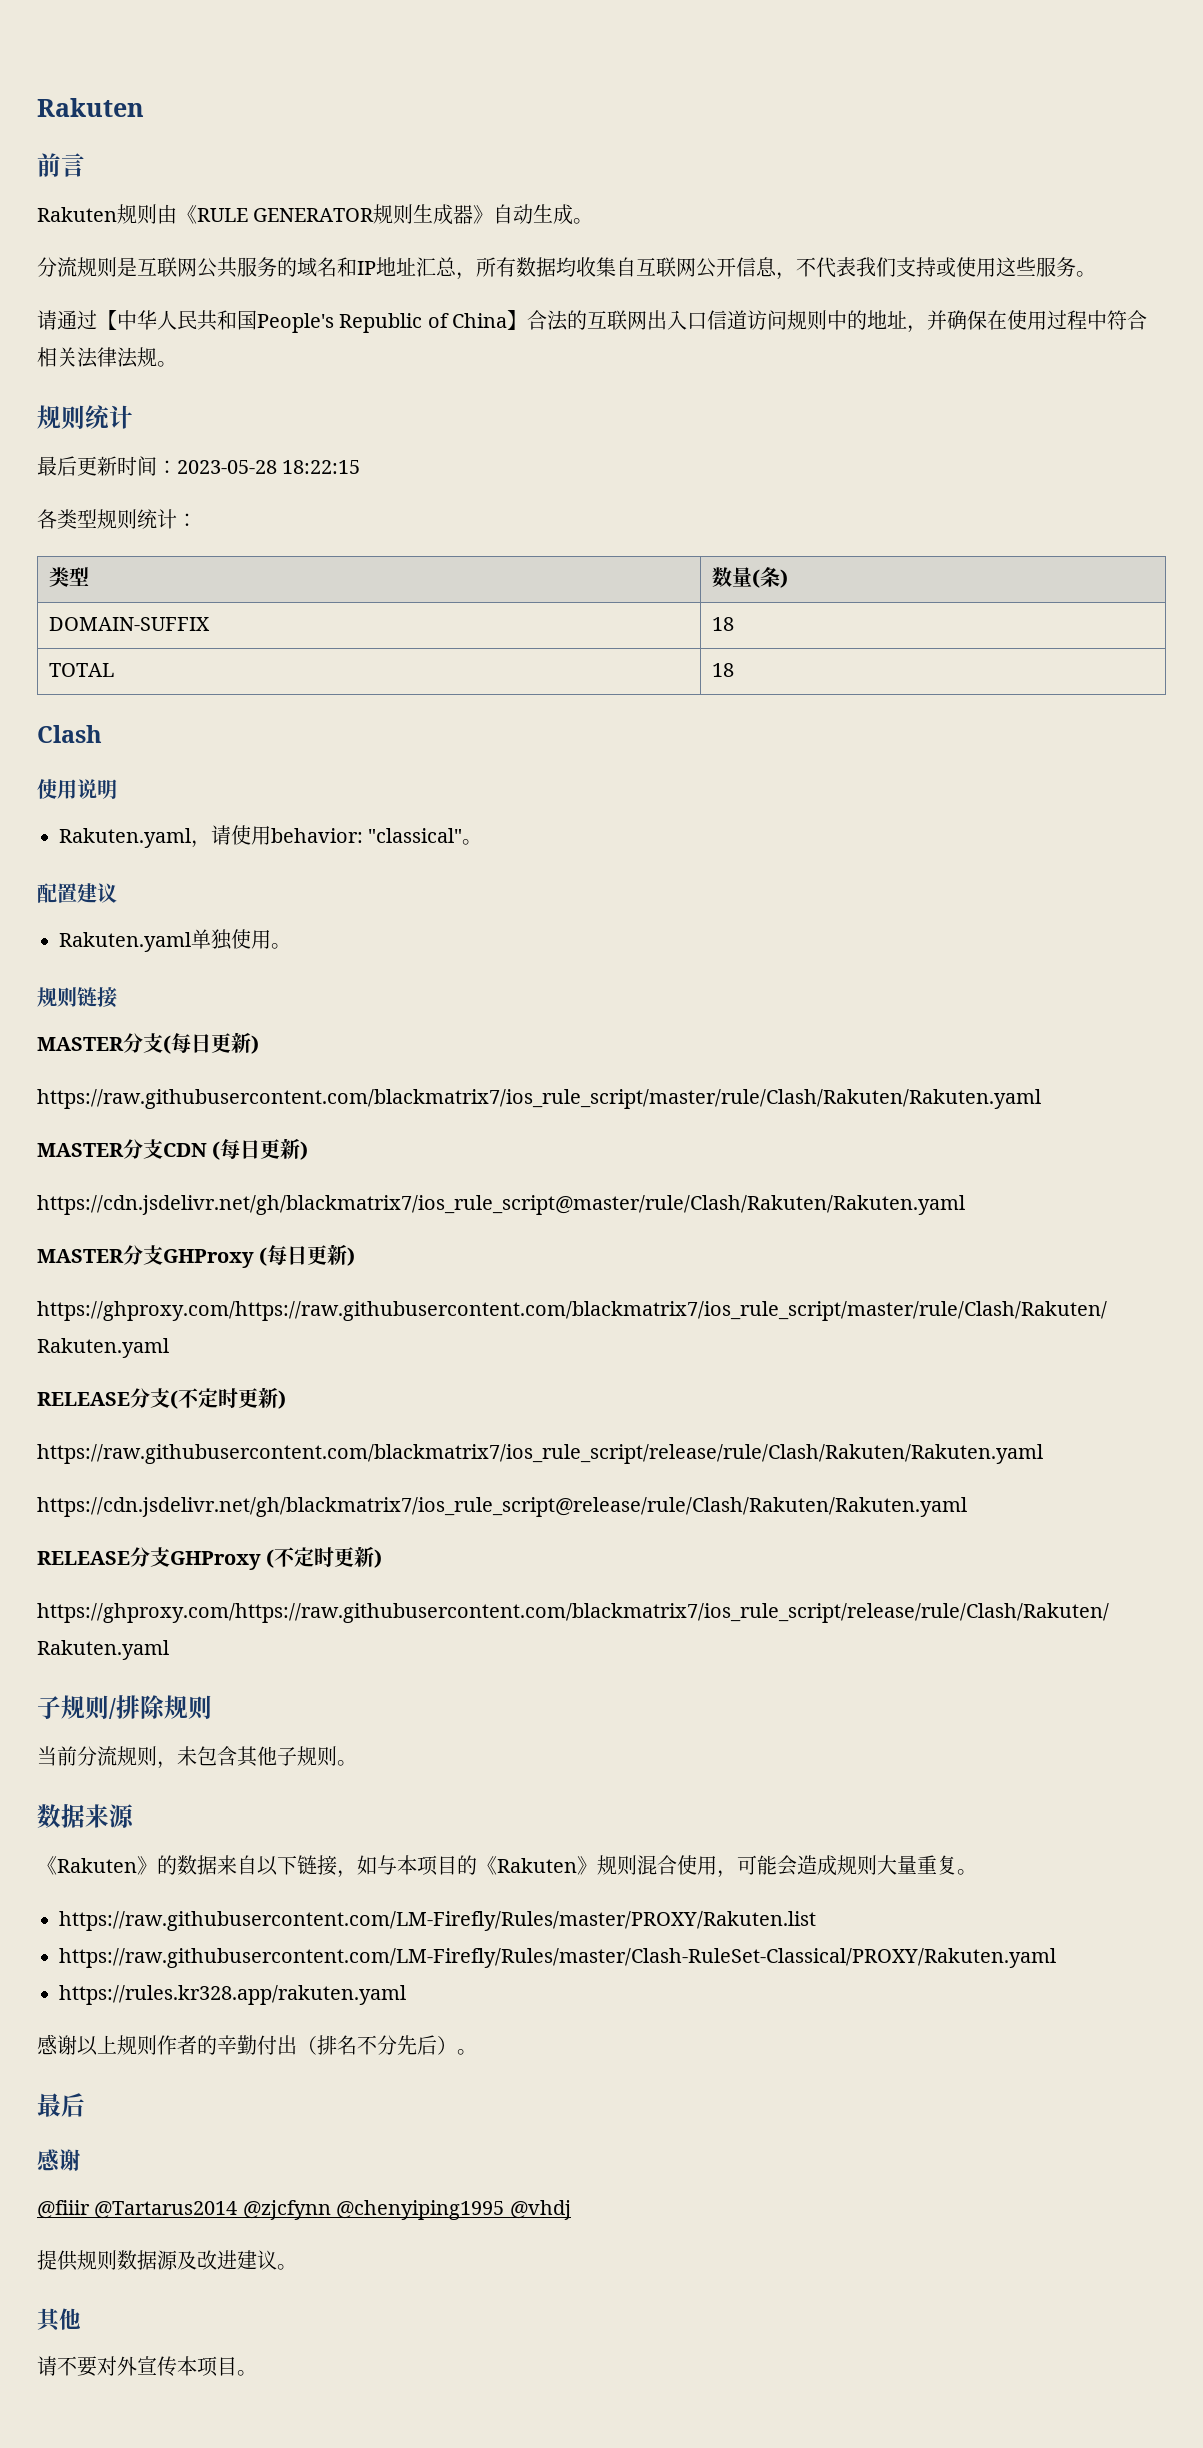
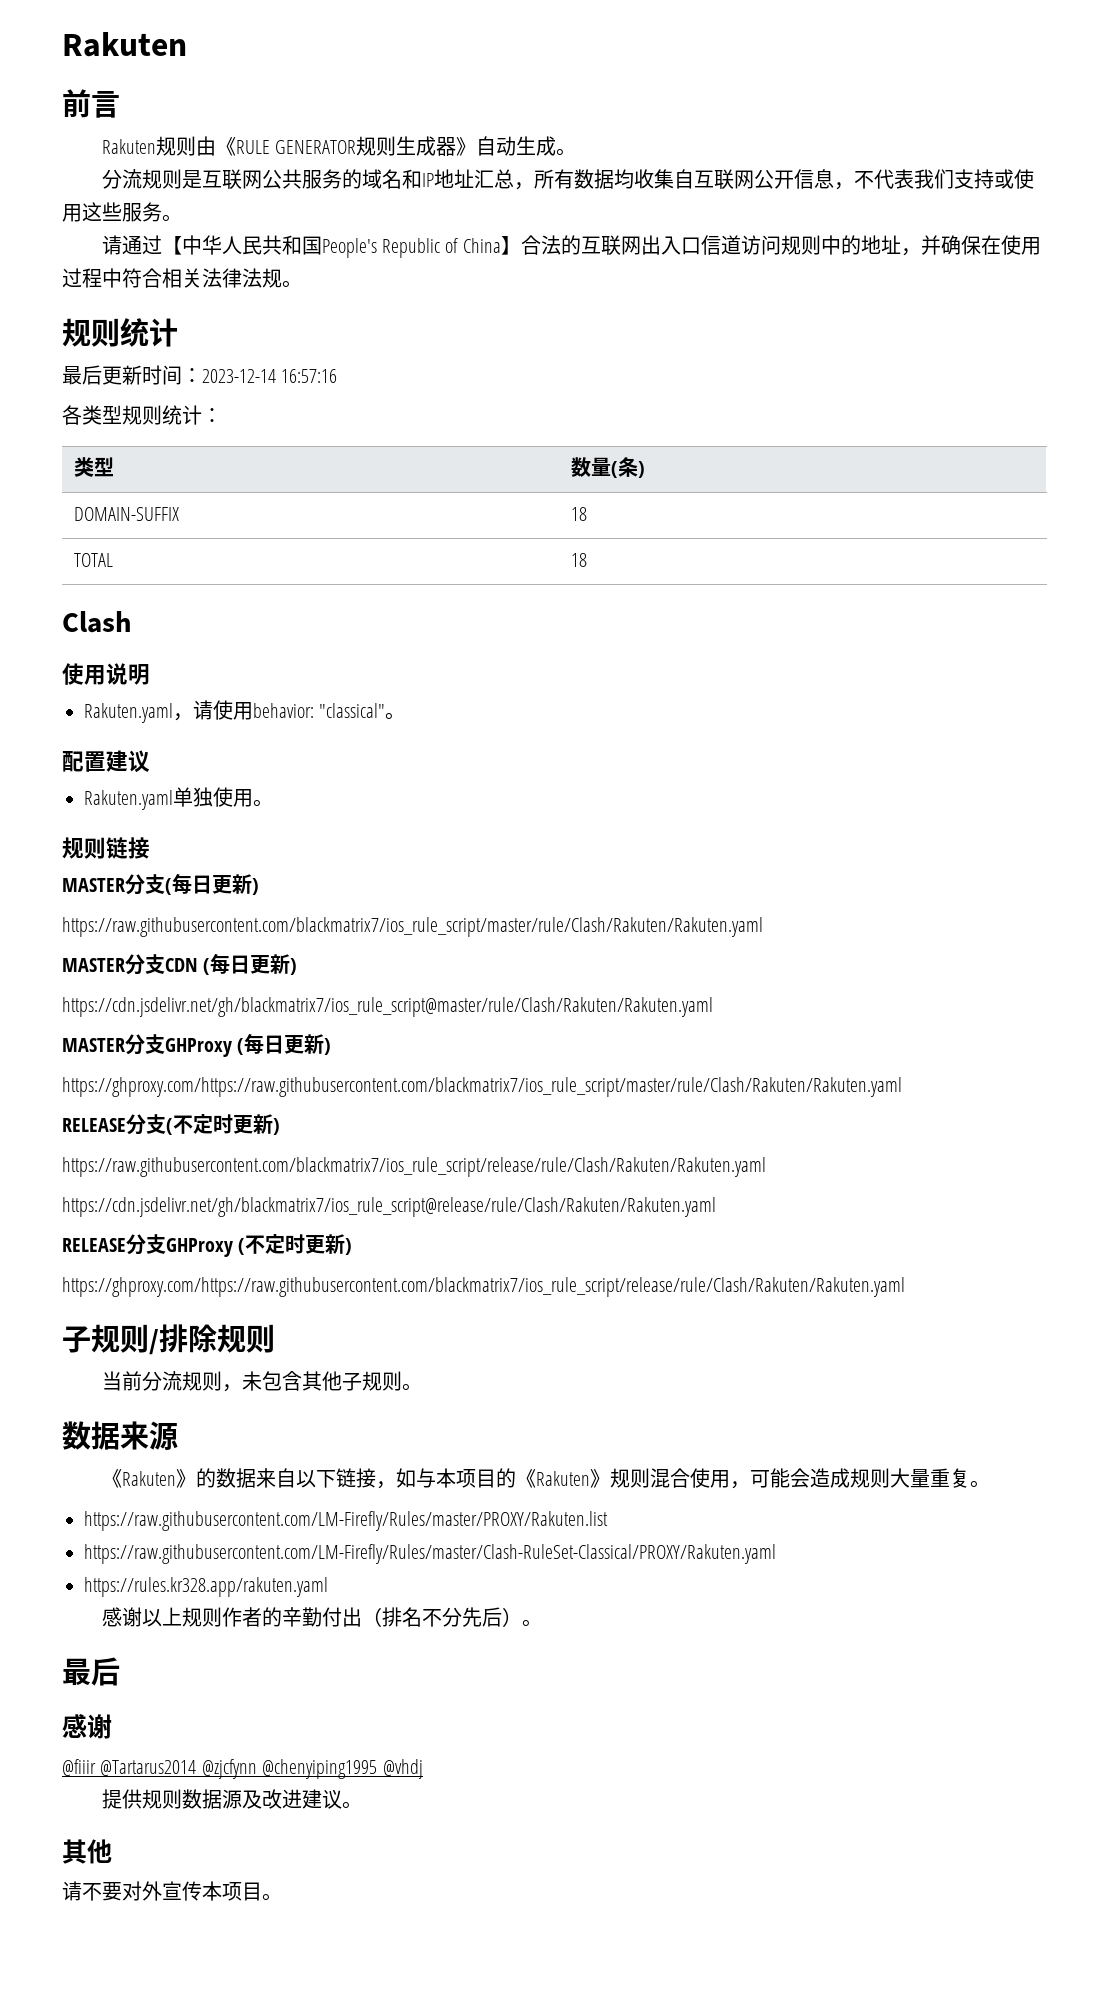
- 最后更新时间：2023-05-28 18:22:15
+ 最后更新时间：2023-12-14 16:57:16

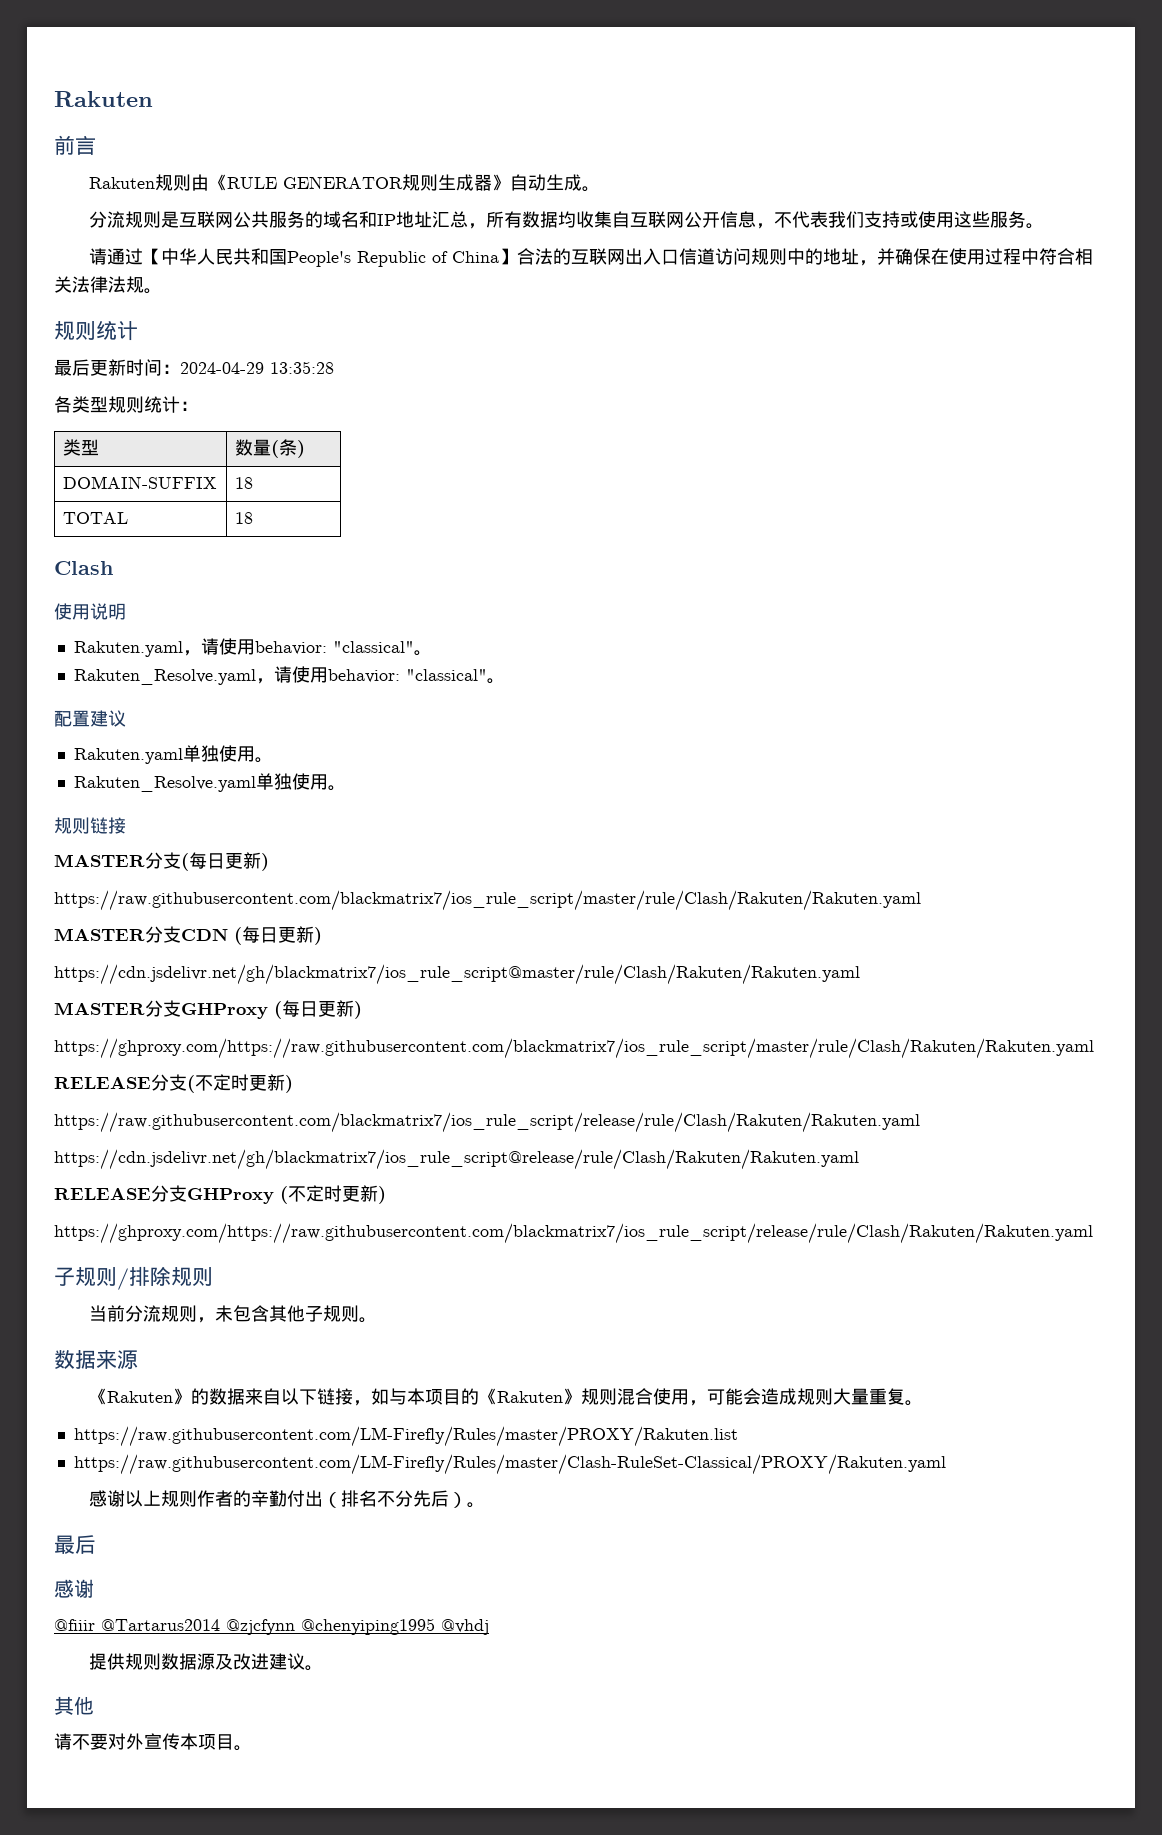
- 最后更新时间：2023-12-14 16:57:16
+ 最后更新时间：2024-04-29 13:35:28
+ Rakuten_Resolve.yaml，请使用behavior: "classical"。
+ Rakuten_Resolve.yaml单独使用。
- https://rules.kr328.app/rakuten.yaml

